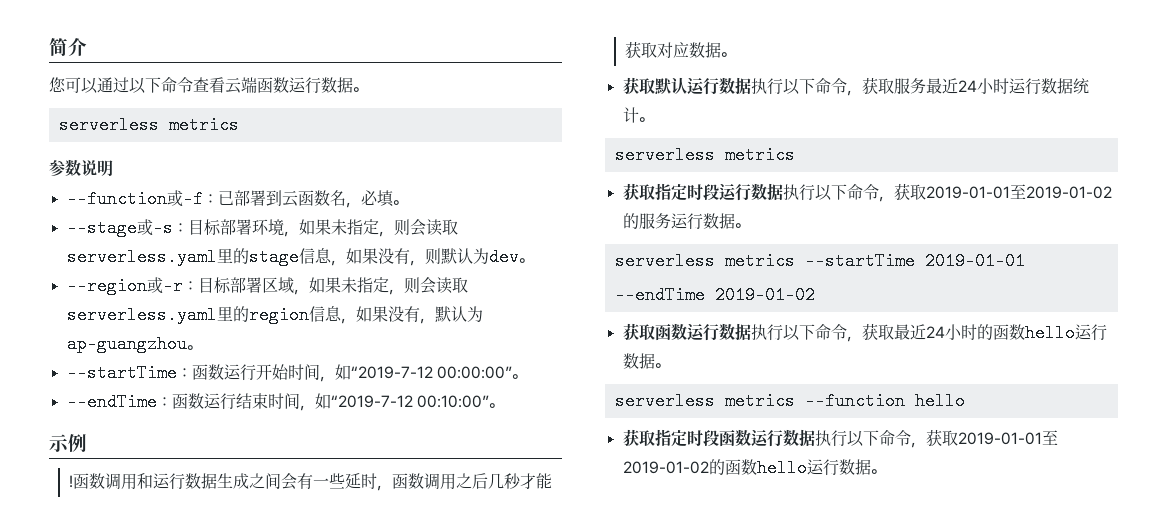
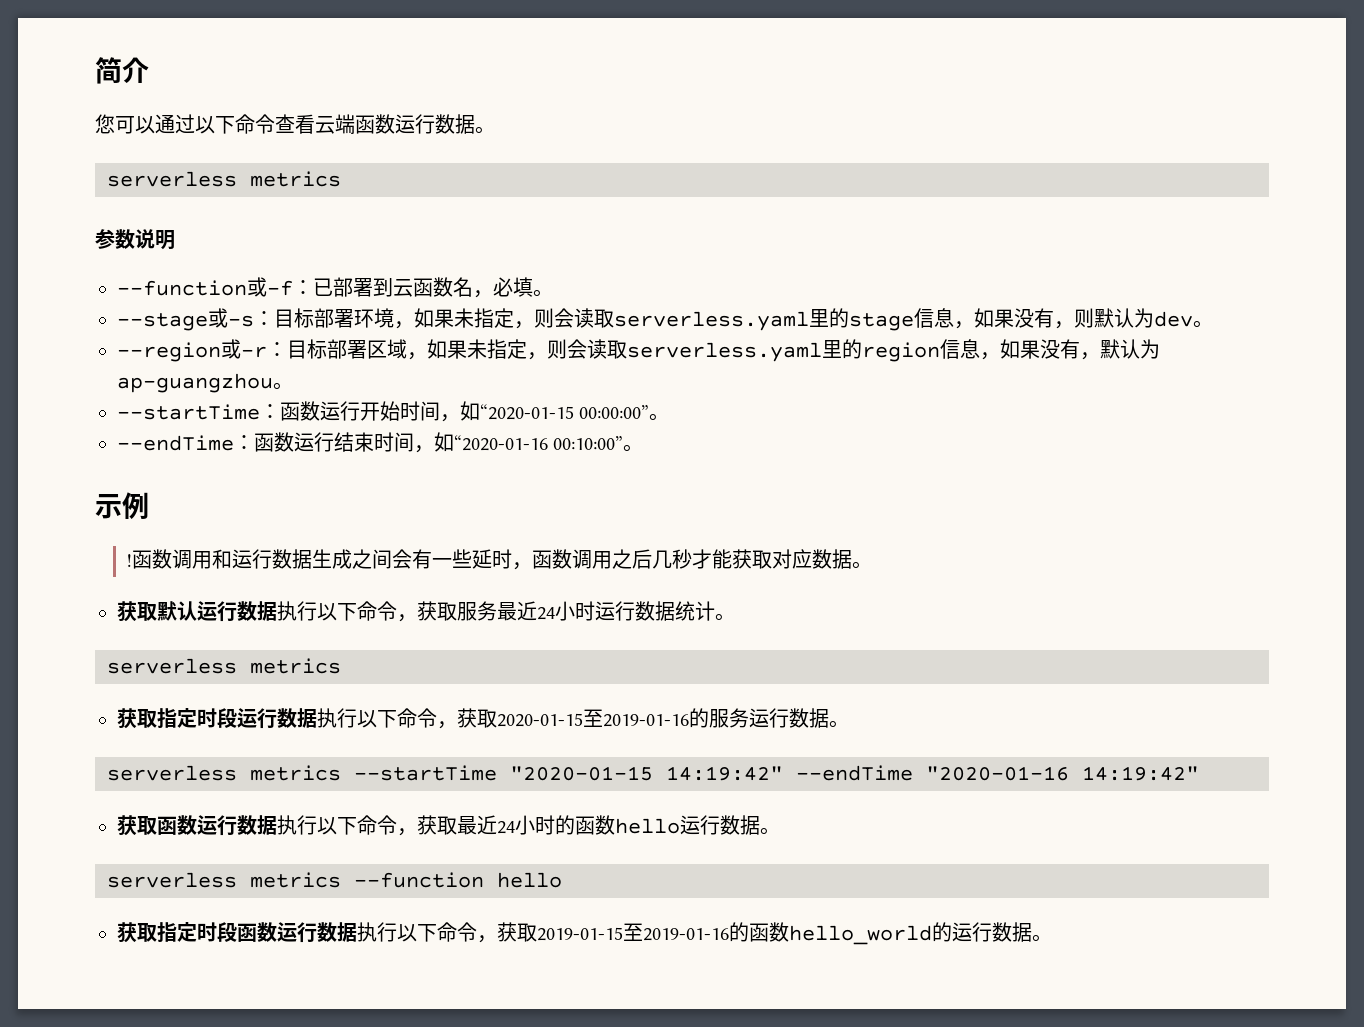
- --startTime：函数运行开始时间，如“2019-7-12 00:00:00”。
+ --startTime：函数运行开始时间，如“2020-01-15 00:00:00”。
- --endTime：函数运行结束时间，如“2019-7-12 00:10:00”。
+ --endTime：函数运行结束时间，如“2020-01-16 00:10:00”。
- 获取指定时段运行数据执行以下命令，获取2019-01-01至2019-01-02的服务运行数据。
+ 获取指定时段运行数据执行以下命令，获取2020-01-15至2019-01-16的服务运行数据。
- serverless metrics --startTime 2019-01-01 --endTime 2019-01-02
+ serverless metrics --startTime "2020-01-15 14:19:42" --endTime "2020-01-16 14:19:42"
- 获取指定时段函数运行数据执行以下命令，获取2019-01-01至2019-01-02的函数hello运行数据。
+ 获取指定时段函数运行数据执行以下命令，获取2019-01-15至2019-01-16的函数hello_world的运行数据。

